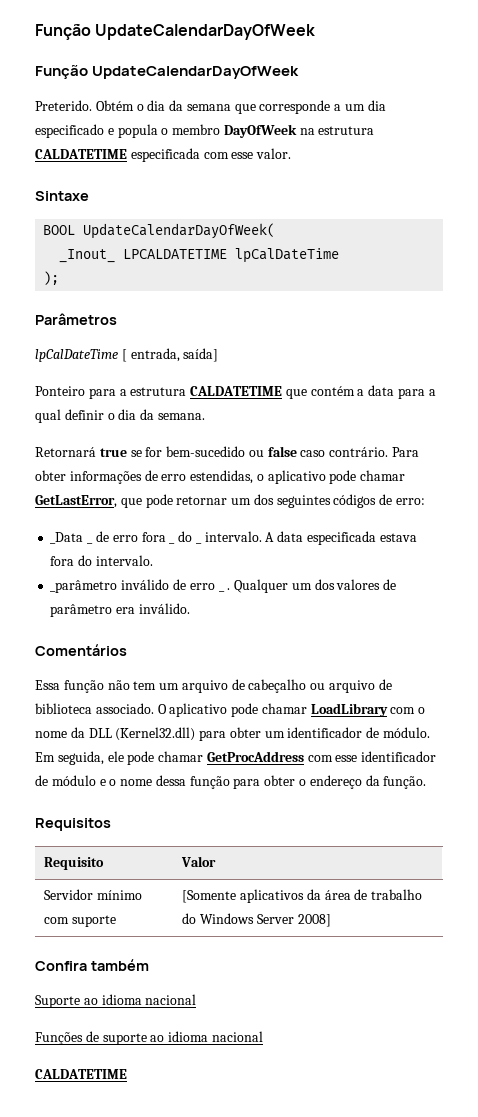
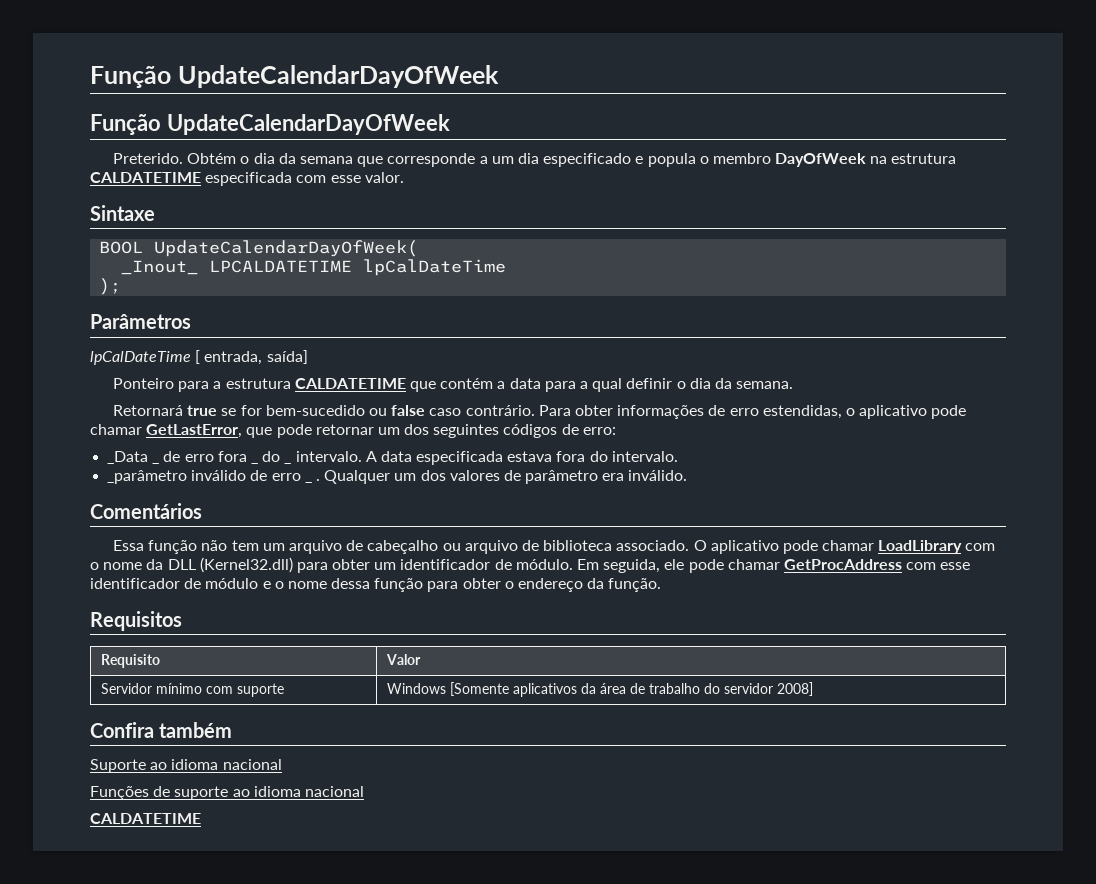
- Servidor mínimo com suporte | [Somente aplicativos da área de trabalho do Windows Server 2008]
+ Servidor mínimo com suporte | Windows [Somente aplicativos da área de trabalho do servidor 2008]

